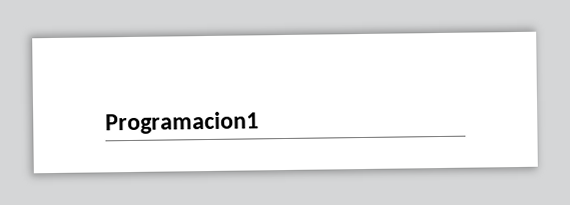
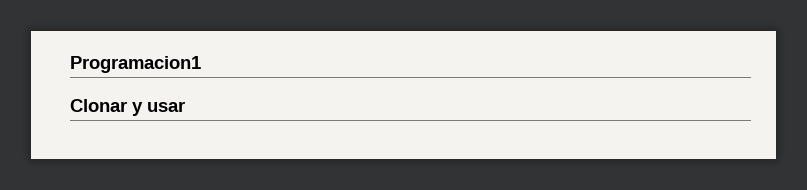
+ Clonar y usar

